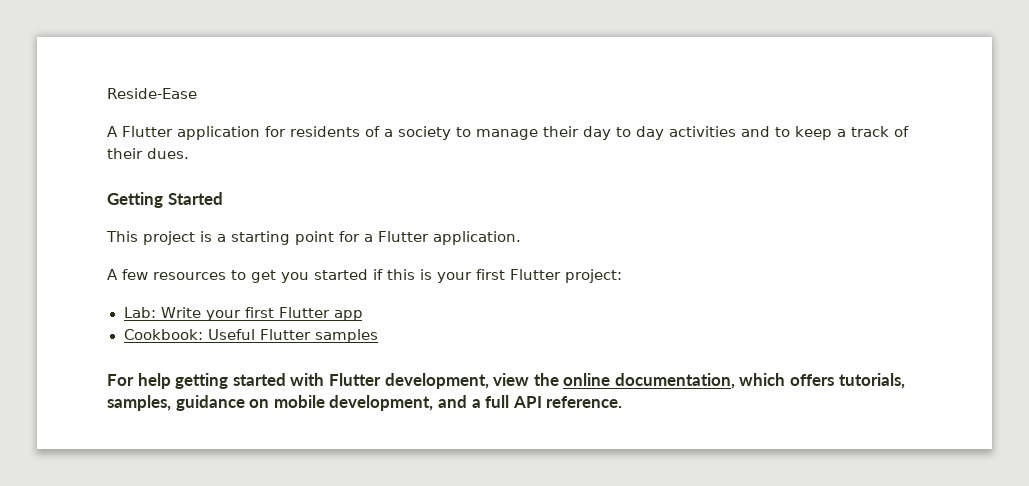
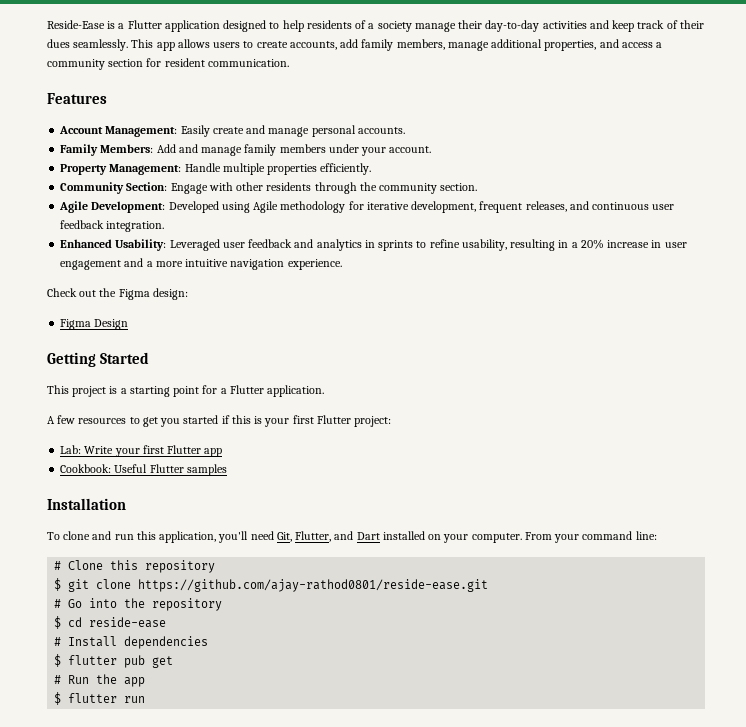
- Reside-Ease
- A Flutter application for residents of a society to manage their day to day activities and to keep a track of their dues.
+ Reside-Ease is a Flutter application designed to help residents of a society manage their day-to-day activities and keep track of their dues seamlessly. This app allows users to create accounts, add family members, manage additional properties, and access a community section for resident communication.
+ Features
+ Account Management: Easily create and manage personal accounts.
+ Family Members: Add and manage family members under your account.
+ Property Management: Handle multiple properties efficiently.
+ Community Section: Engage with other residents through the community section.
+ Agile Development: Developed using Agile methodology for iterative development, frequent releases, and continuous user feedback integration.
+ Enhanced Usability: Leveraged user feedback and analytics in sprints to refine usability, resulting in a 20% increase in user engagement and a more intuitive navigation experience.
+ Check out the Figma design:
+ Figma Design
- For help getting started with Flutter development, view the online documentation, which offers tutorials, samples, guidance on mobile development, and a full API reference.
+ Installation
+ To clone and run this application, you'll need Git, Flutter, and Dart installed on your computer. From your command line:
+ # Clone this repository
+ $ git clone https://github.com/ajay-rathod0801/reside-ease.git
+ # Go into the repository
+ $ cd reside-ease
+ # Install dependencies
+ $ flutter pub get
+ # Run the app
+ $ flutter run

